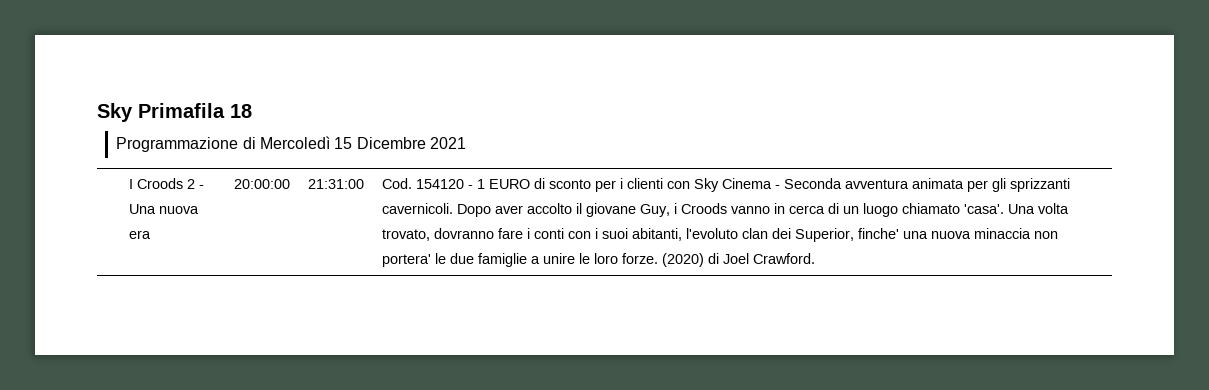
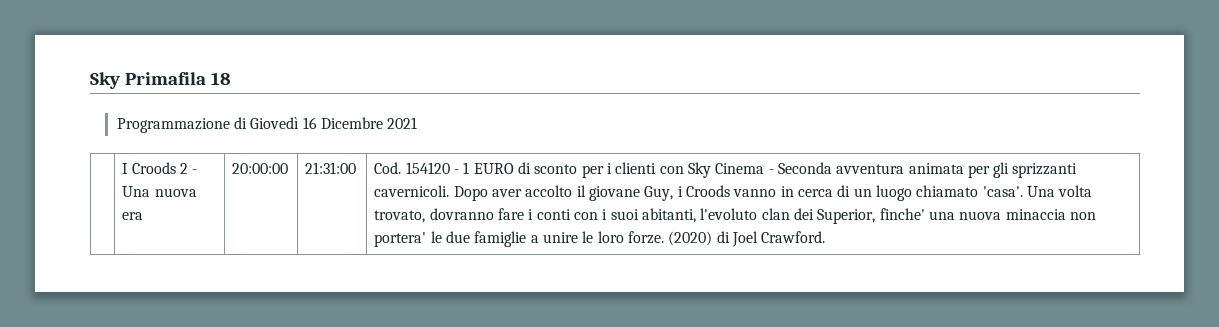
- Programmazione di Mercoledì 15 Dicembre 2021
+ Programmazione di Giovedì 16 Dicembre 2021

